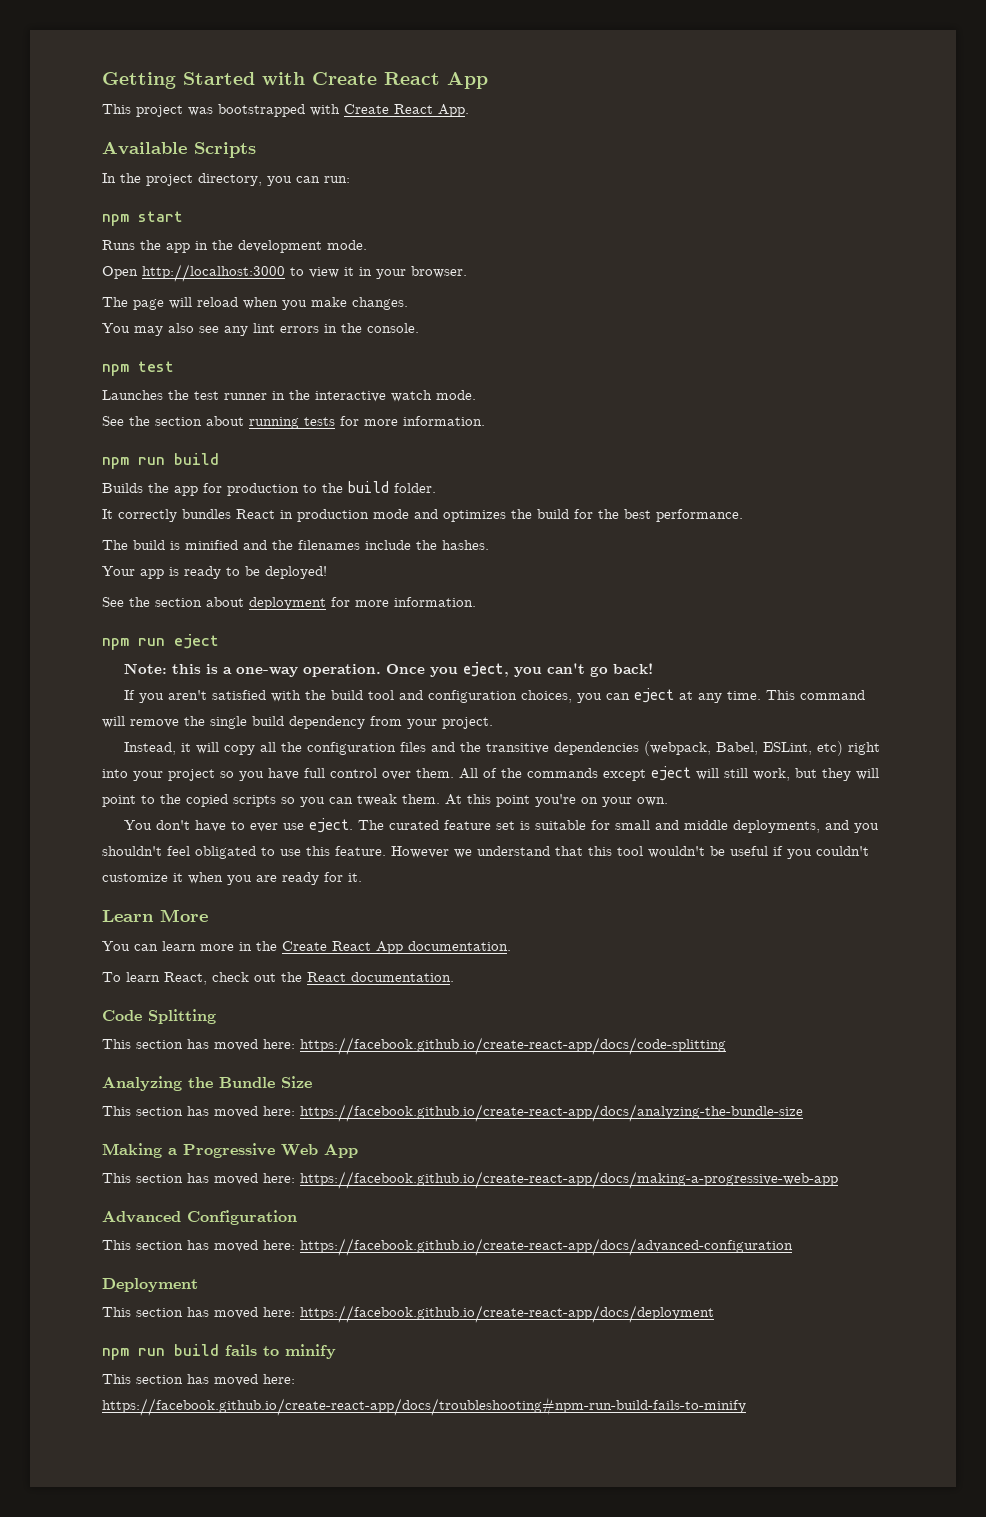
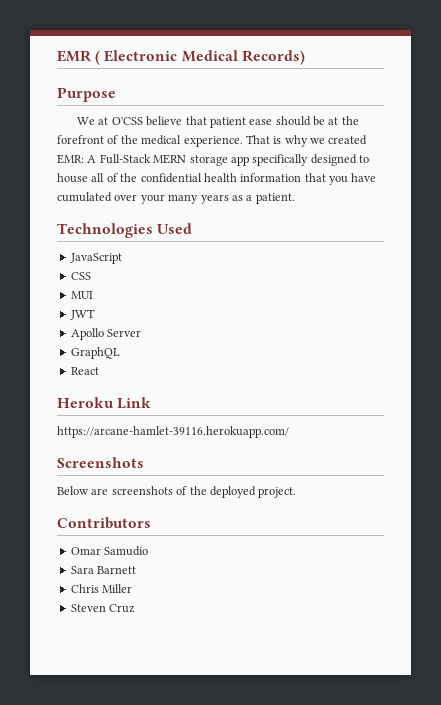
- Getting Started with Create React App
- This project was bootstrapped with Create React App.
- Available Scripts
- In the project directory, you can run:
- npm start
- Runs the app in the development mode.
- Open http://localhost:3000 to view it in your browser.
- The page will reload when you make changes.
- You may also see any lint errors in the console.
- npm test
- Launches the test runner in the interactive watch mode.
- See the section about running tests for more information.
- npm run build
- Builds the app for production to the build folder.
- It correctly bundles React in production mode and optimizes the build for the best performance.
- The build is minified and the filenames include the hashes.
- Your app is ready to be deployed!
- See the section about deployment for more information.
- npm run eject
- Note: this is a one-way operation. Once you eject, you can't go back!
- If you aren't satisfied with the build tool and configuration choices, you can eject at any time. This command will remove the single build dependency from your project.
- Instead, it will copy all the configuration files and the transitive dependencies (webpack, Babel, ESLint, etc) right into your project so you have full control over them. All of the commands except eject will still work, but they will point to the copied scripts so you can tweak them. At this point you're on your own.
- You don't have to ever use eject. The curated feature set is suitable for small and middle deployments, and you shouldn't feel obligated to use this feature. However we understand that this tool wouldn't be useful if you couldn't customize it when you are ready for it.
- Learn More
- You can learn more in the Create React App documentation.
- To learn React, check out the React documentation.
- Code Splitting
- This section has moved here: https://facebook.github.io/create-react-app/docs/code-splitting
- Analyzing the Bundle Size
- This section has moved here: https://facebook.github.io/create-react-app/docs/analyzing-the-bundle-size
- Making a Progressive Web App
- This section has moved here: https://facebook.github.io/create-react-app/docs/making-a-progressive-web-app
- Advanced Configuration
- This section has moved here: https://facebook.github.io/create-react-app/docs/advanced-configuration
- Deployment
- This section has moved here: https://facebook.github.io/create-react-app/docs/deployment
- npm run build fails to minify
- This section has moved here: https://facebook.github.io/create-react-app/docs/troubleshooting#npm-run-build-fails-to-minify
+ EMR ( Electronic Medical Records)
+ Purpose
+ We at O'CSS believe that patient ease should be at the forefront of the medical experience. That is why we created EMR: A Full-Stack MERN storage app specifically designed to house all of the confidential health information that you have cumulated over your many years as a patient.
+ Technologies Used
+ JavaScript
+ CSS
+ MUI
+ JWT
+ Apollo Server
+ GraphQL
+ React
+ Heroku Link
+ https://arcane-hamlet-39116.herokuapp.com/
+ Screenshots
+ Below are screenshots of the deployed project.
+ Contributors
+ Omar Samudio
+ Sara Barnett
+ Chris Miller
+ Steven Cruz

